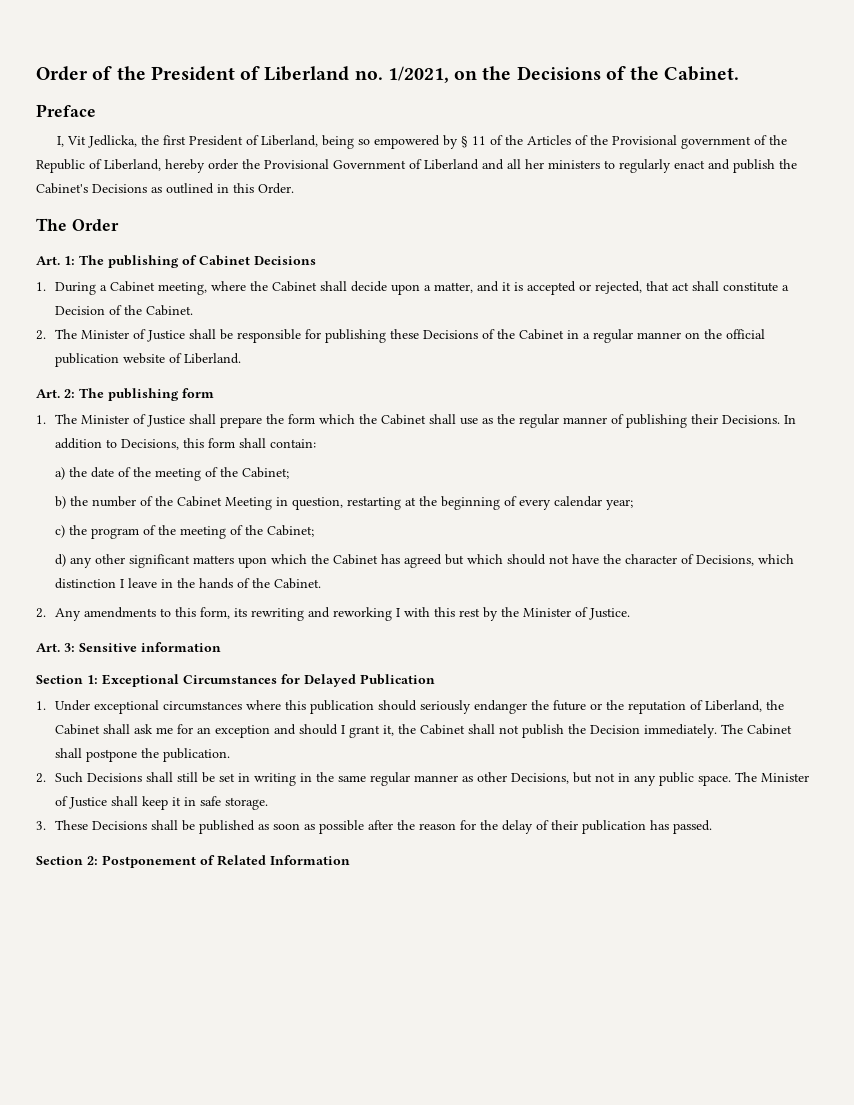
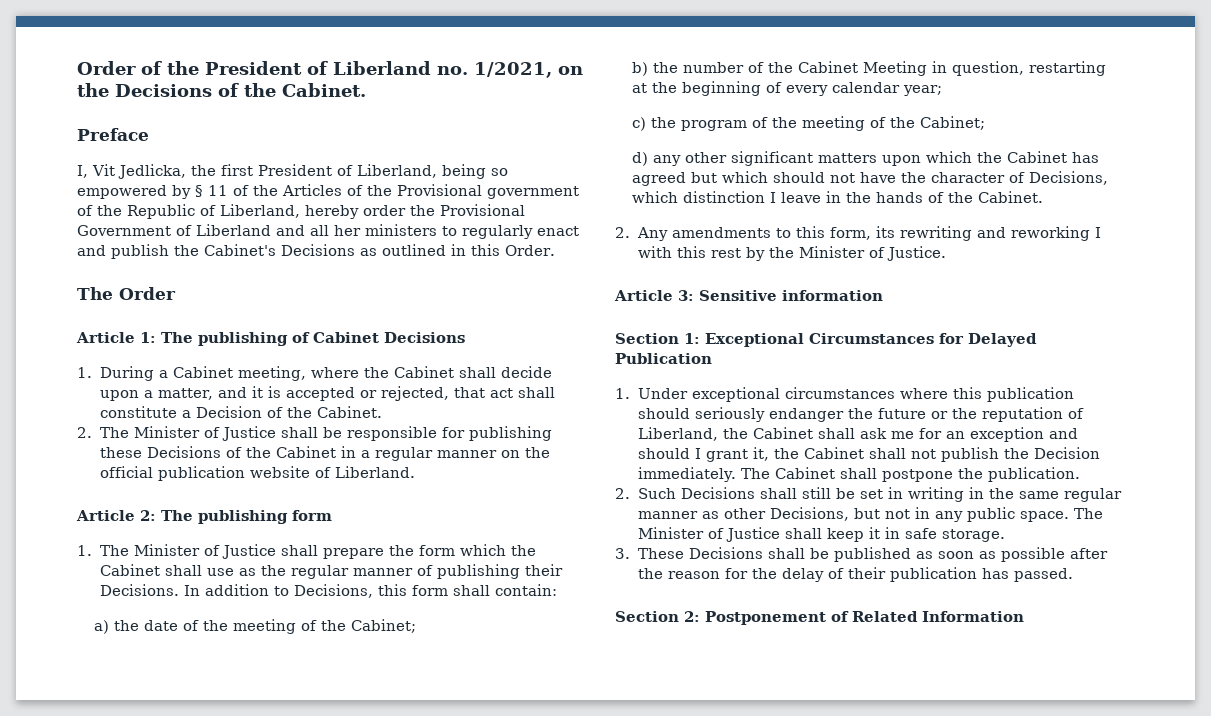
- Art. 1: The publishing of Cabinet Decisions
+ Article 1: The publishing of Cabinet Decisions
- Art. 2: The publishing form
+ Article 2: The publishing form
- Art. 3: Sensitive information
+ Article 3: Sensitive information

